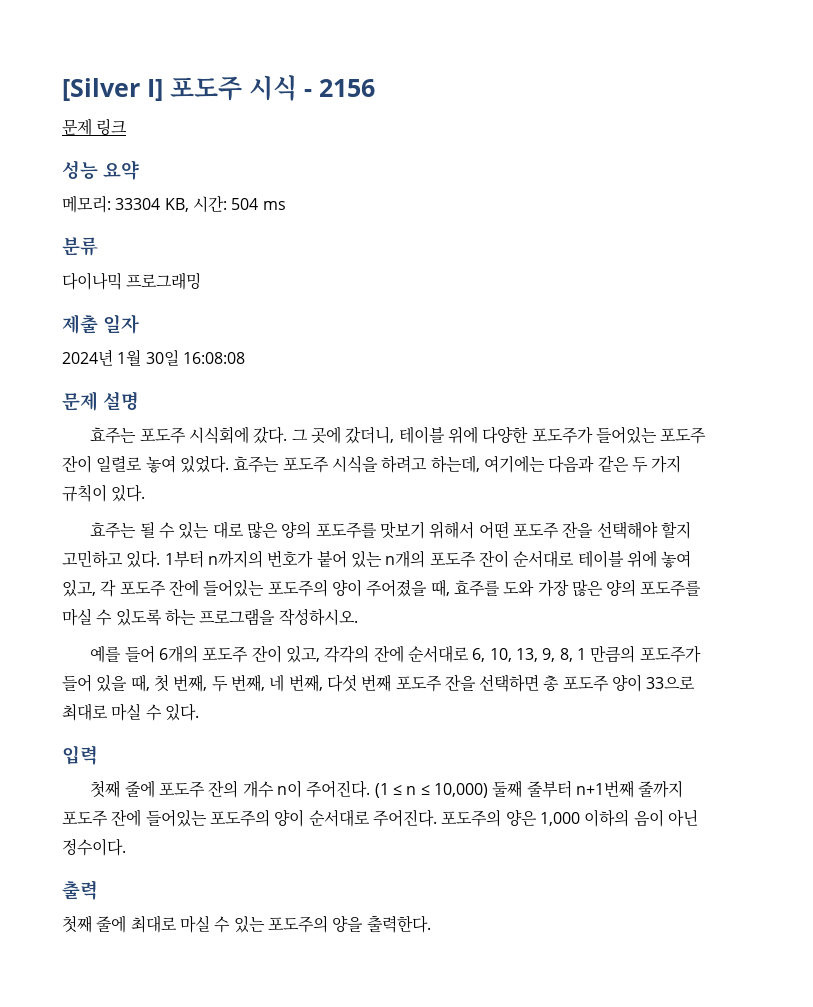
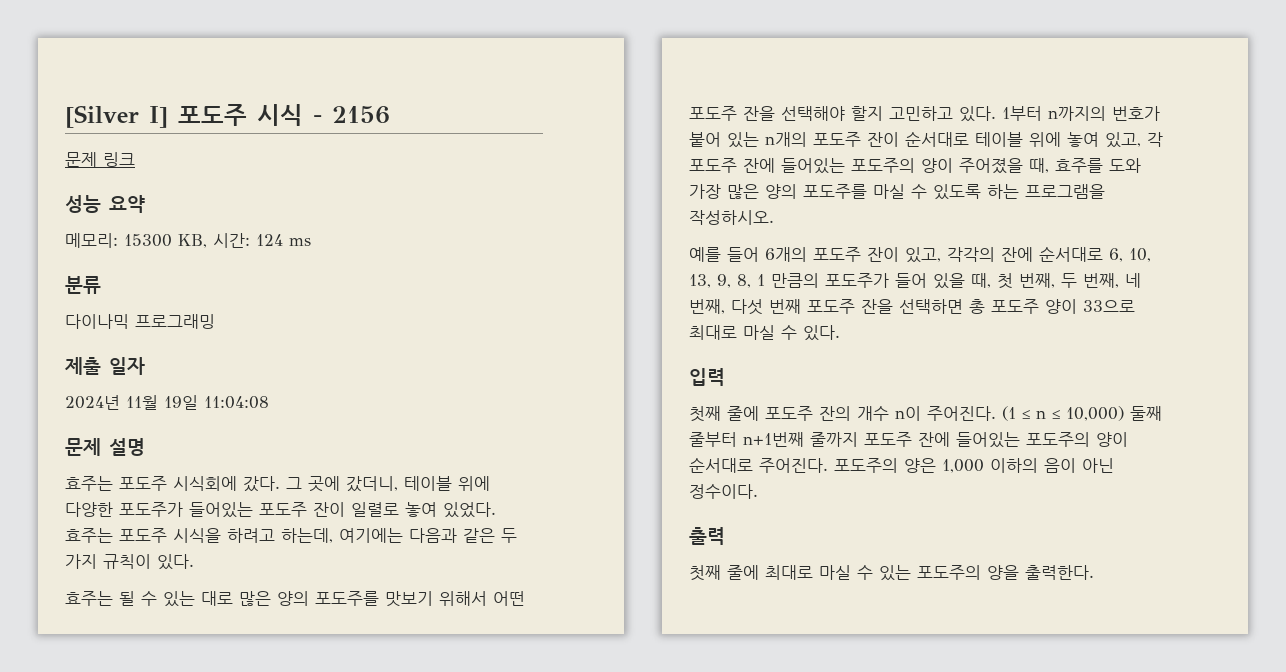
- 메모리: 33304 KB, 시간: 504 ms
+ 메모리: 15300 KB, 시간: 124 ms
- 2024년 1월 30일 16:08:08
+ 2024년 11월 19일 11:04:08

